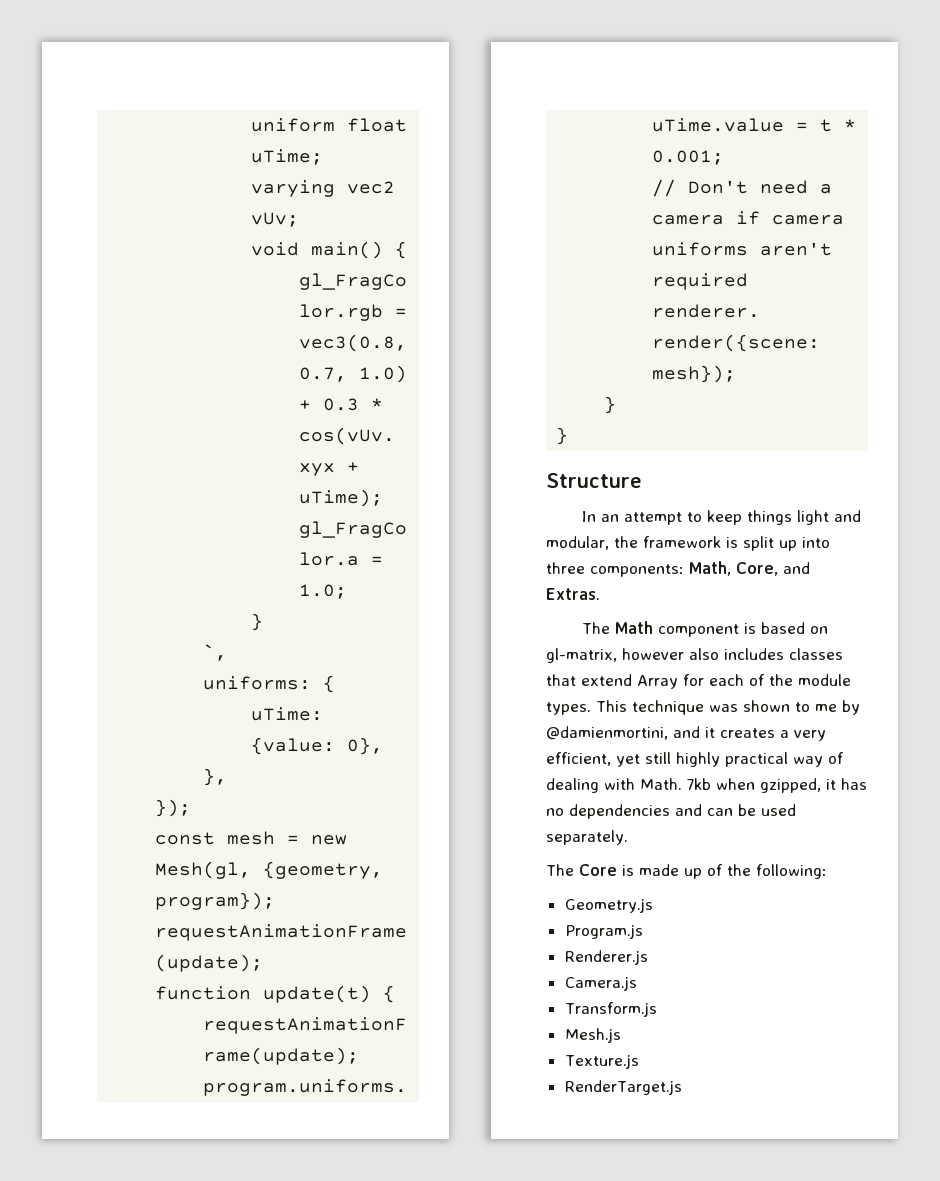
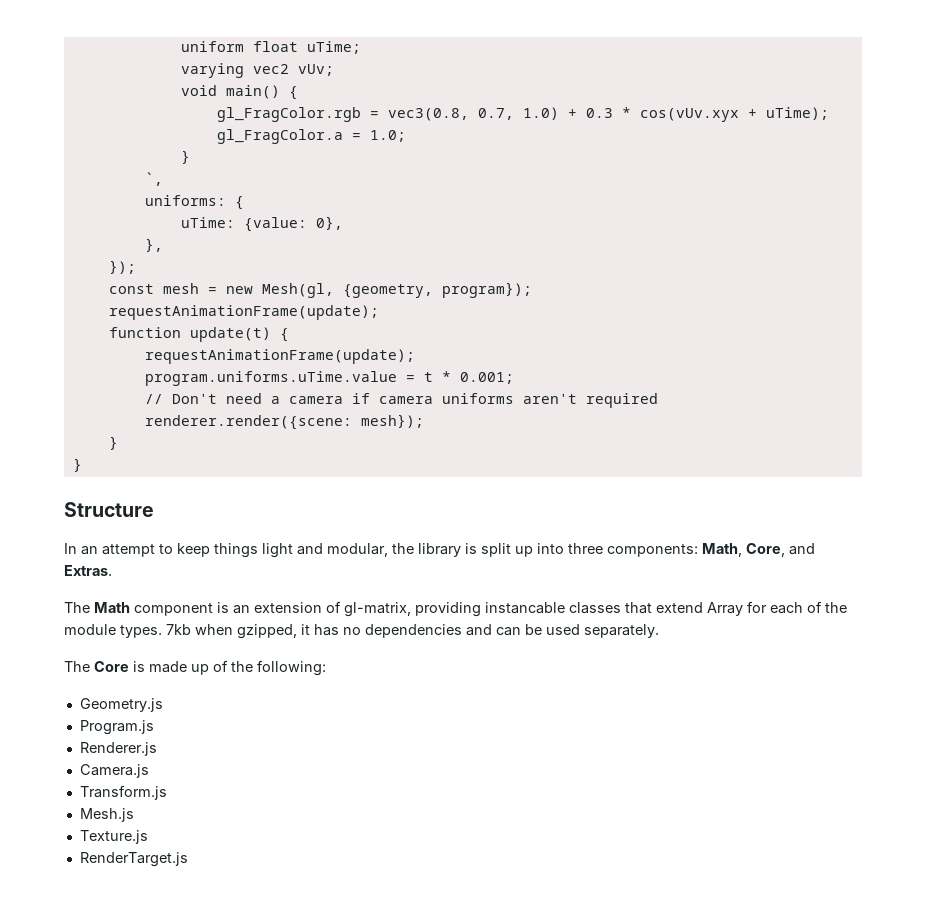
- In an attempt to keep things light and modular, the framework is split up into three components: Math, Core, and Extras.
+ In an attempt to keep things light and modular, the library is split up into three components: Math, Core, and Extras.
- The Math component is based on gl-matrix, however also includes classes that extend Array for each of the module types.
+ The Math component is an extension of gl-matrix, providing instancable classes that extend Array for each of the module types.
- This technique was shown to me by @damienmortini, and it creates a very efficient, yet still highly practical way of dealing with Math.

